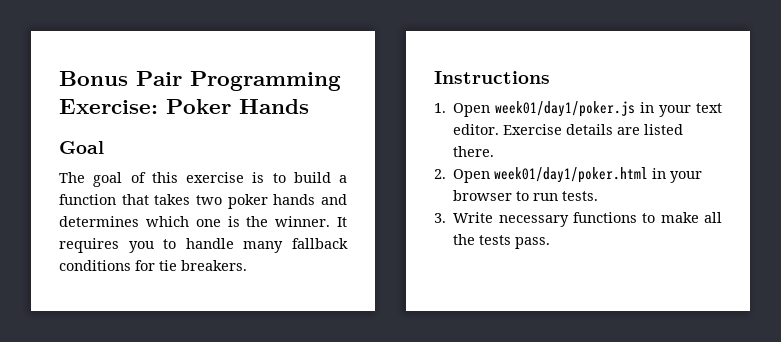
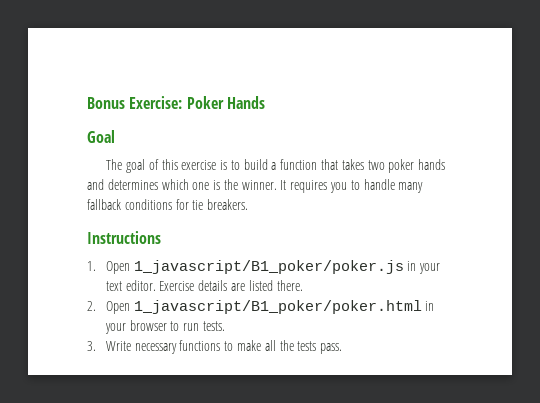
- Bonus Pair Programming Exercise: Poker Hands
+ Bonus Exercise: Poker Hands
- 1. Open week01/day1/poker.js in your text editor.
+ 1. Open 1_javascript/B1_poker/poker.js in your text editor.
- 2. Open week01/day1/poker.html in your browser to run tests.
+ 2. Open 1_javascript/B1_poker/poker.html in your browser to run tests.

